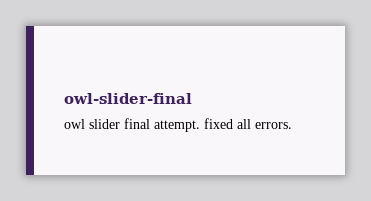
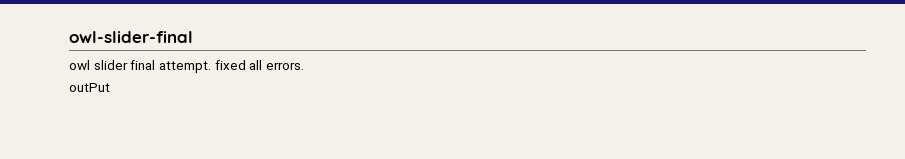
+ outPut

